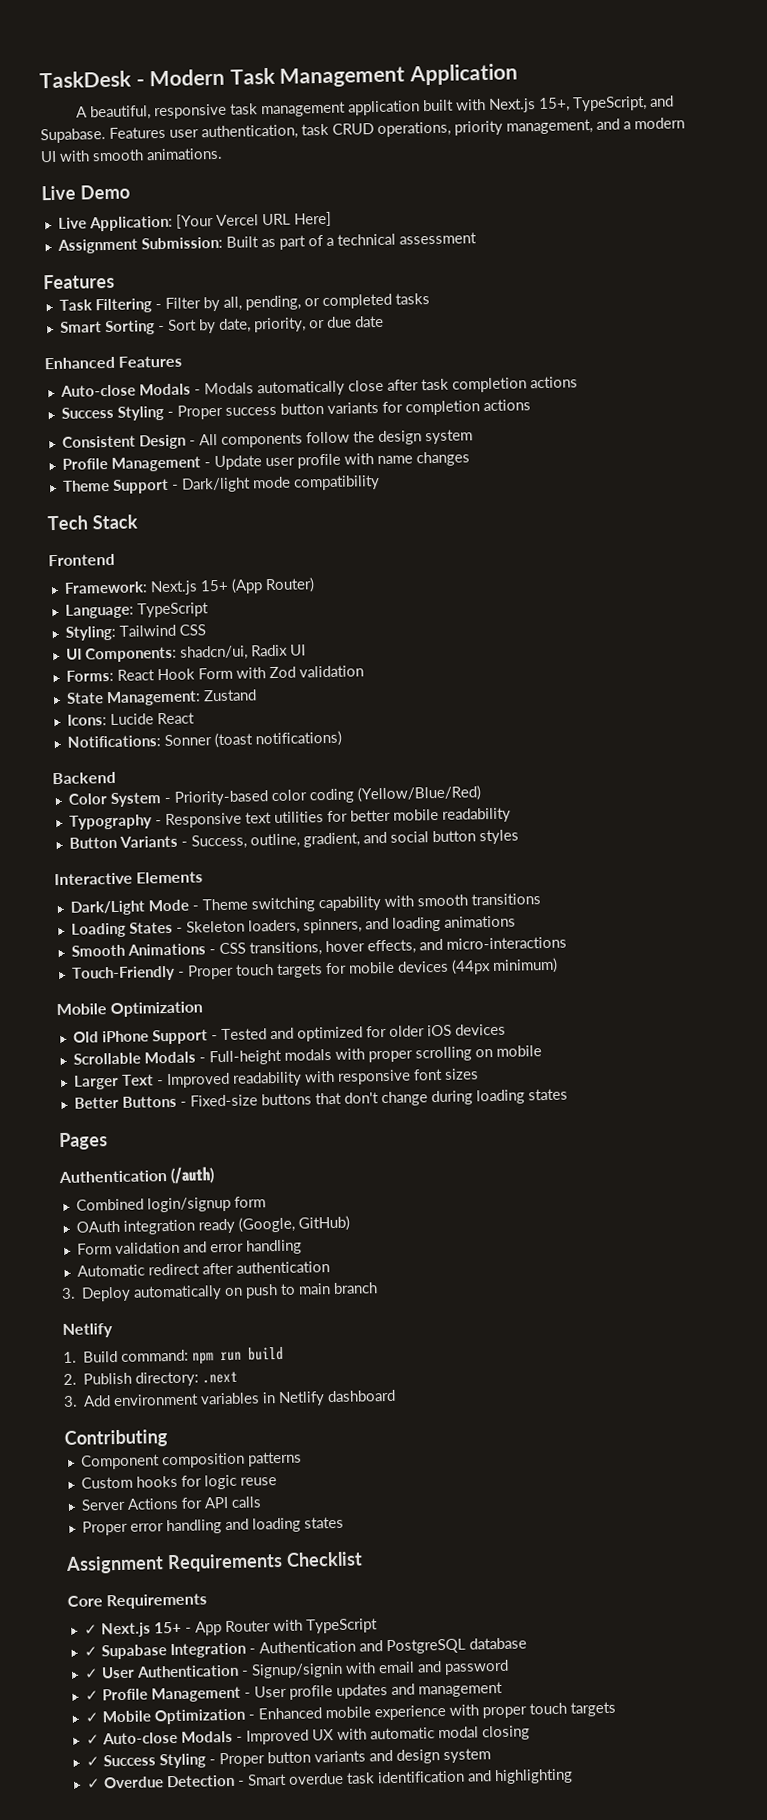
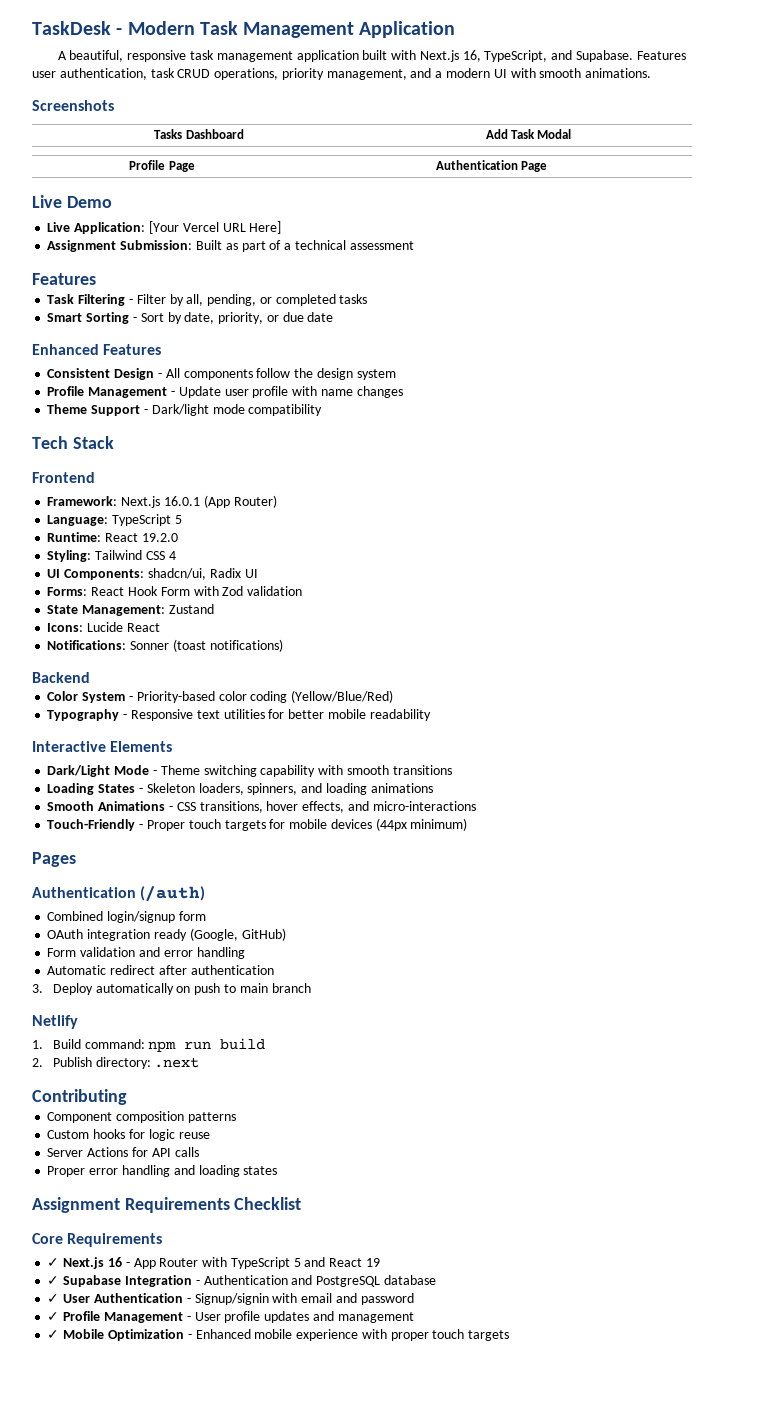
- A beautiful, responsive task management application built with Next.js 15+, TypeScript, and Supabase.
+ A beautiful, responsive task management application built with Next.js 16, TypeScript, and Supabase.
+ Screenshots
+ Tasks Dashboard | Add Task Modal
+ Profile Page | Authentication Page
- Auto-close Modals - Modals automatically close after task completion actions
- Success Styling - Proper success button variants for completion actions
- Framework: Next.js 15+ (App Router)
+ Framework: Next.js 16.0.1 (App Router)
- Language: TypeScript
+ Language: TypeScript 5
+ Runtime: React 19.2.0
- Styling: Tailwind CSS
+ Styling: Tailwind CSS 4
- Button Variants - Success, outline, gradient, and social button styles
  Touch-Friendly - Proper touch targets for mobile devices (44px minimum)
- Mobile Optimization
- Old iPhone Support - Tested and optimized for older iOS devices
- Scrollable Modals - Full-height modals with proper scrolling on mobile
- Larger Text - Improved readability with responsive font sizes
- Better Buttons - Fixed-size buttons that don't change during loading states
- 3. Add environment variables in Netlify dashboard
- ✓ Next.js 15+ - App Router with TypeScript
+ ✓ Next.js 16 - App Router with TypeScript 5 and React 19
- ✓ Auto-close Modals - Improved UX with automatic modal closing
- ✓ Success Styling - Proper button variants and design system
- ✓ Overdue Detection - Smart overdue task identification and highlighting

